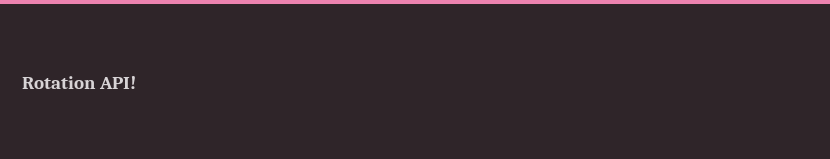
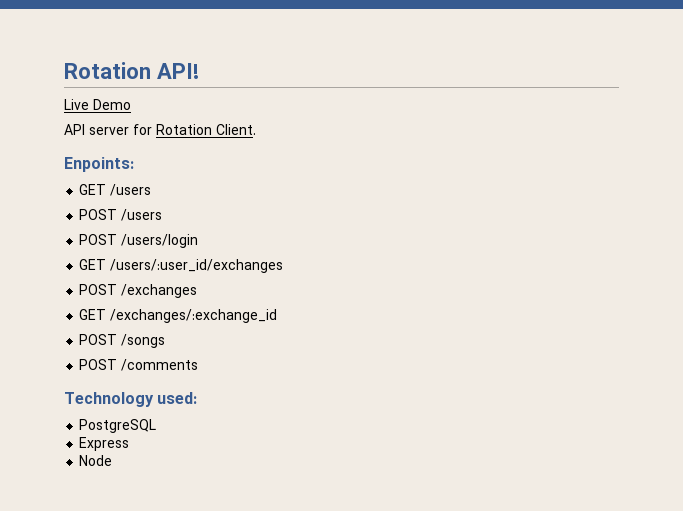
+ Live Demo
+ API server for Rotation Client.
+ Enpoints:
+ GET /users
+ POST /users
+ POST /users/login
+ GET /users/:user_id/exchanges
+ POST /exchanges
+ GET /exchanges/:exchange_id
+ POST /songs
+ POST /comments
+ Technology used:
+ PostgreSQL
+ Express
+ Node

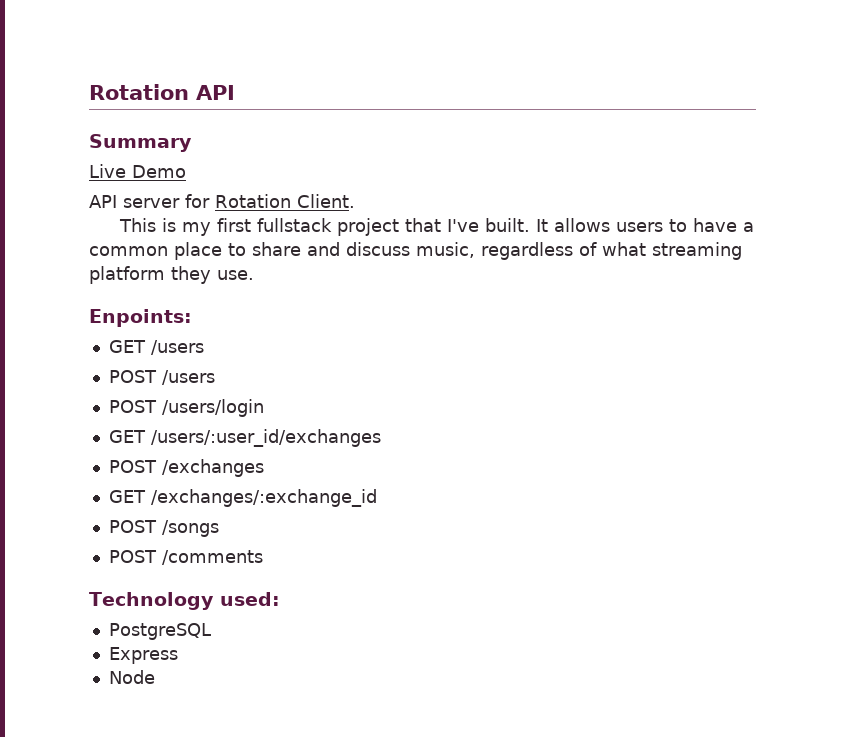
- Rotation API!
+ Rotation API
+ Summary
+ This is my first fullstack project that I've built. It allows users to have a common place to share and discuss music, regardless of what streaming platform they use.

